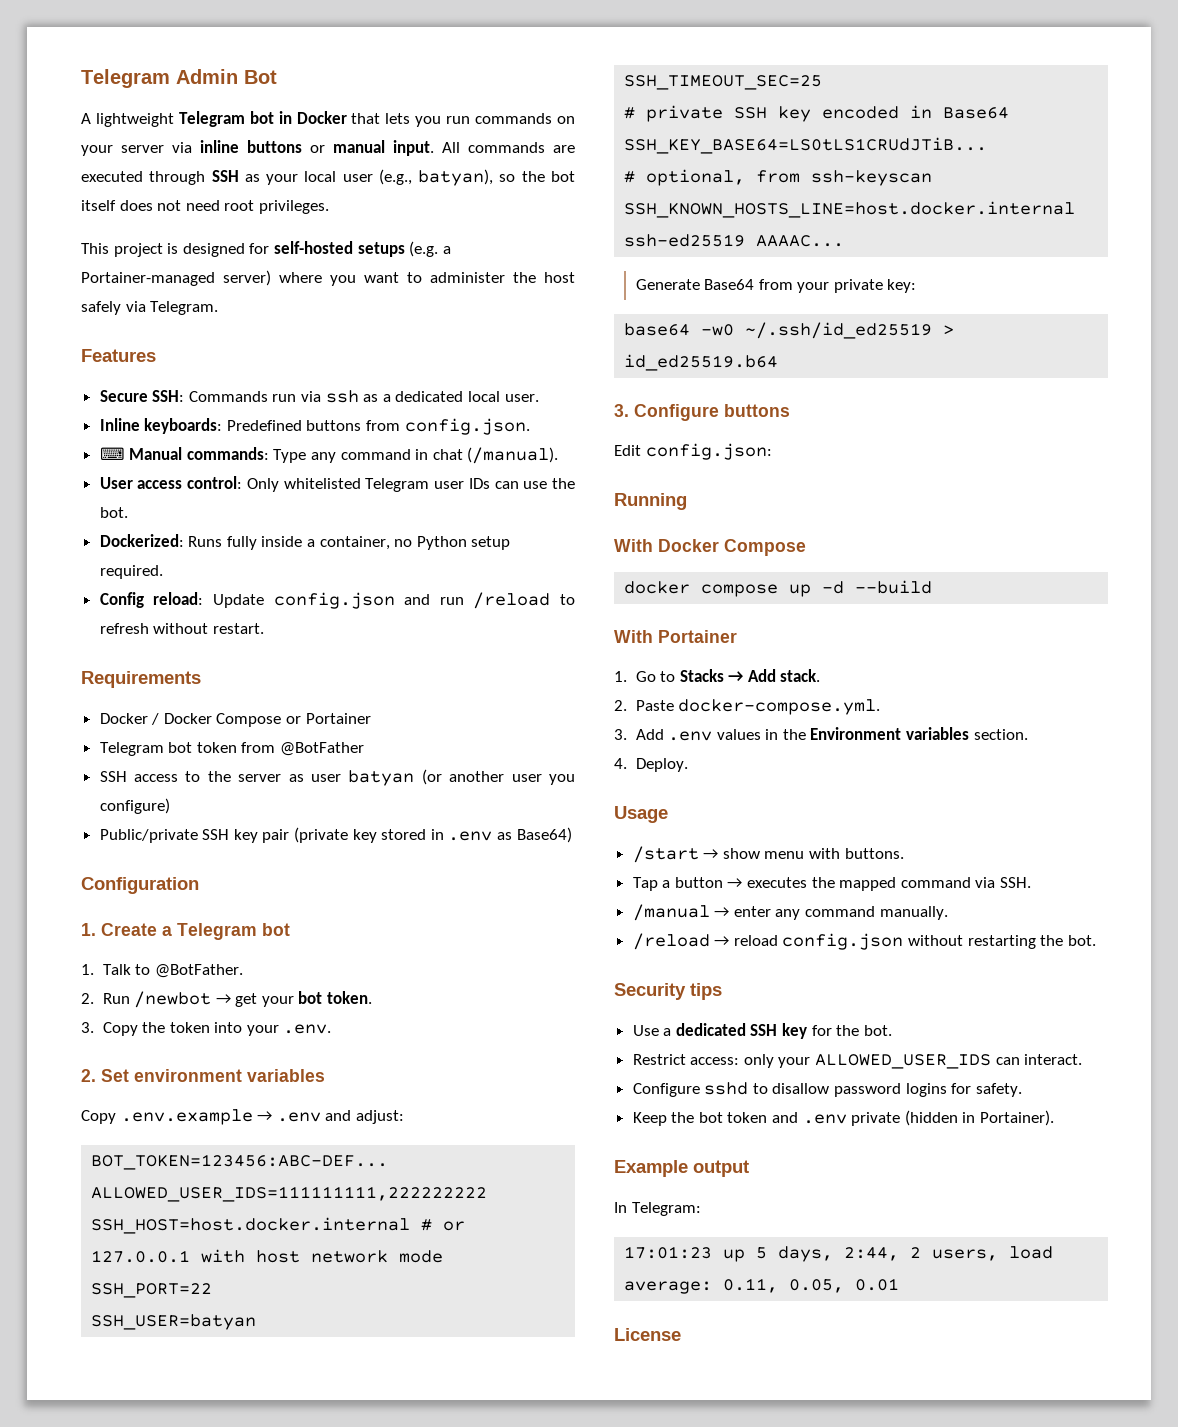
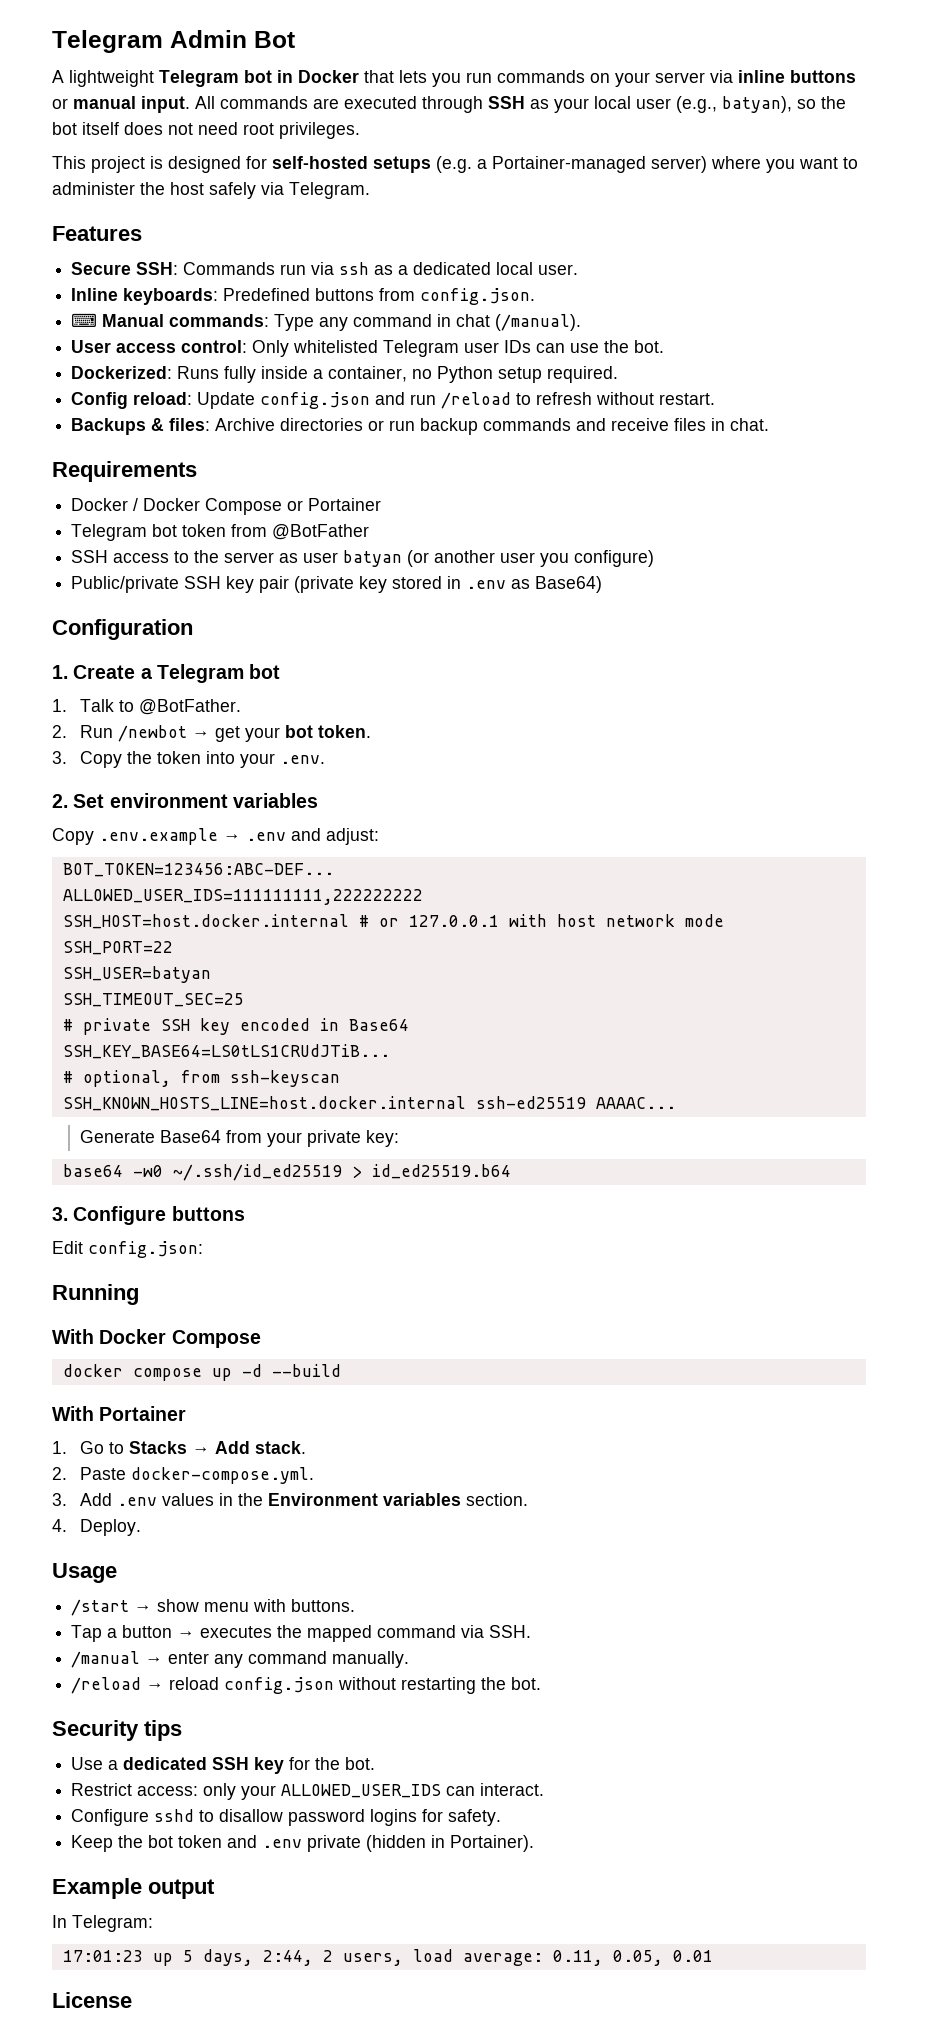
+ Backups & files: Archive directories or run backup commands and receive files in chat.

